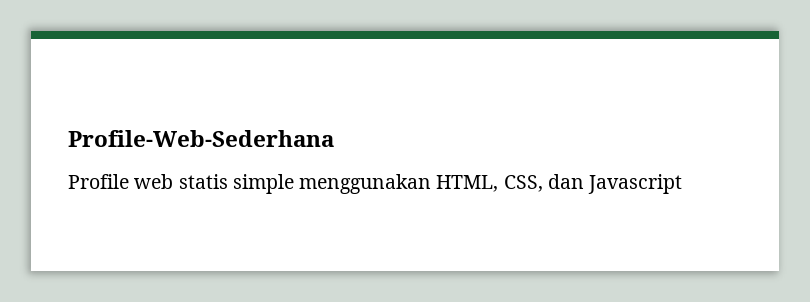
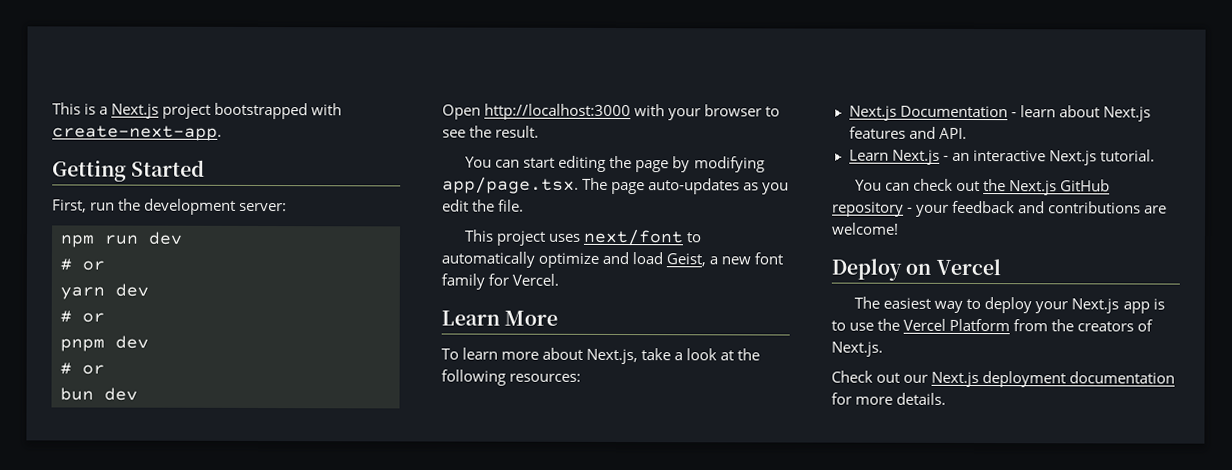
- Profile-Web-Sederhana
- Profile web statis simple menggunakan HTML, CSS, dan Javascript
+ This is a Next.js project bootstrapped with create-next-app.
+ Getting Started
+ First, run the development server:
+ npm run dev
+ # or
+ yarn dev
+ # or
+ pnpm dev
+ # or
+ bun dev
+ Open http://localhost:3000 with your browser to see the result.
+ You can start editing the page by modifying app/page.tsx. The page auto-updates as you edit the file.
+ This project uses next/font to automatically optimize and load Geist, a new font family for Vercel.
+ Learn More
+ To learn more about Next.js, take a look at the following resources:
+ Next.js Documentation - learn about Next.js features and API.
+ Learn Next.js - an interactive Next.js tutorial.
+ You can check out the Next.js GitHub repository - your feedback and contributions are welcome!
+ Deploy on Vercel
+ The easiest way to deploy your Next.js app is to use the Vercel Platform from the creators of Next.js.
+ Check out our Next.js deployment documentation for more details.

